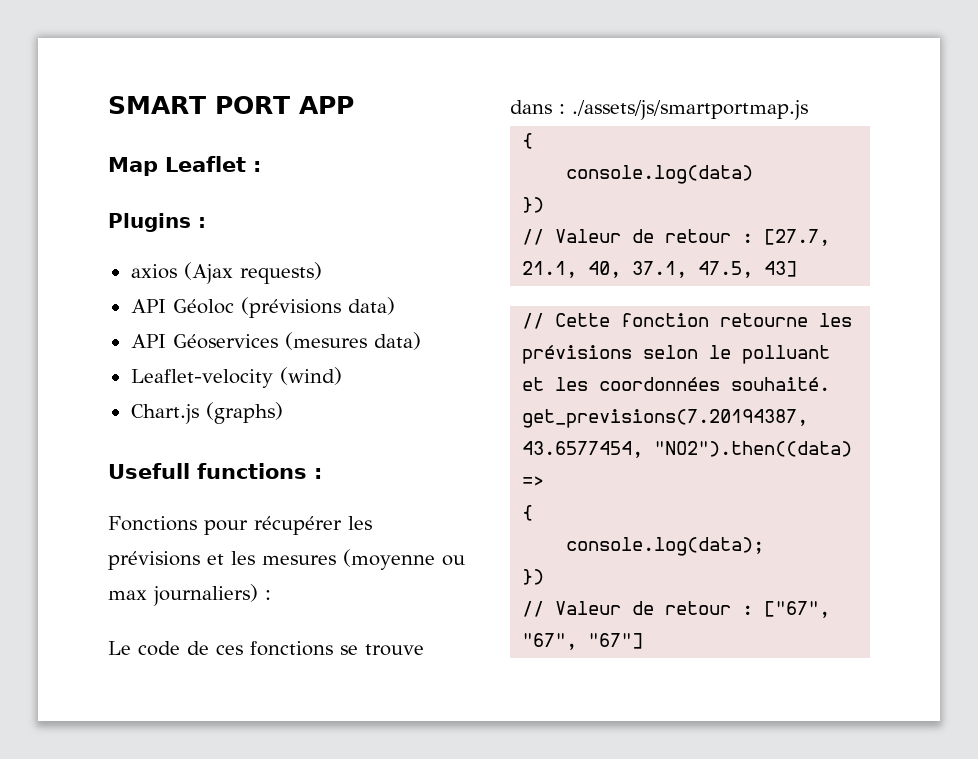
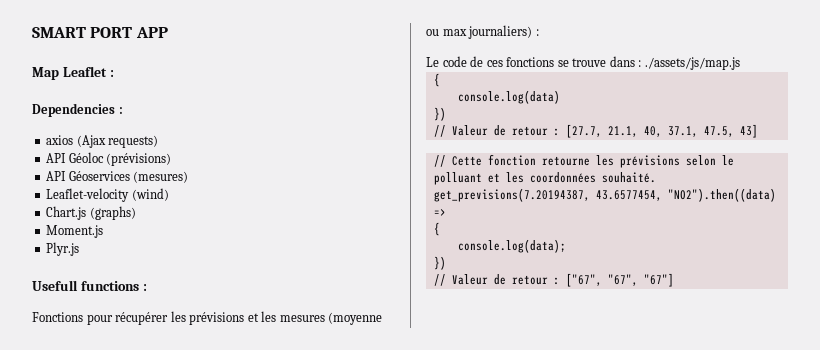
- Plugins :
+ Dependencies :
- API Géoloc (prévisions data)
+ API Géoloc (prévisions)
- API Géoservices (mesures data)
+ API Géoservices (mesures)
+ Moment.js
+ Plyr.js
- Le code de ces fonctions se trouve dans : ./assets/js/smartportmap.js
+ Le code de ces fonctions se trouve dans : ./assets/js/map.js

